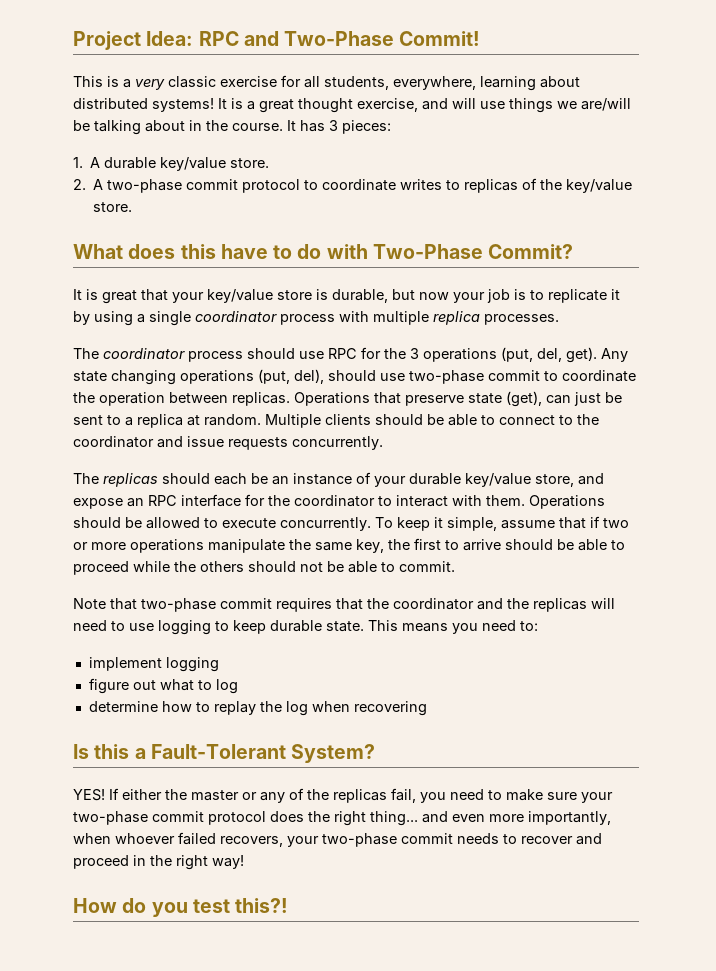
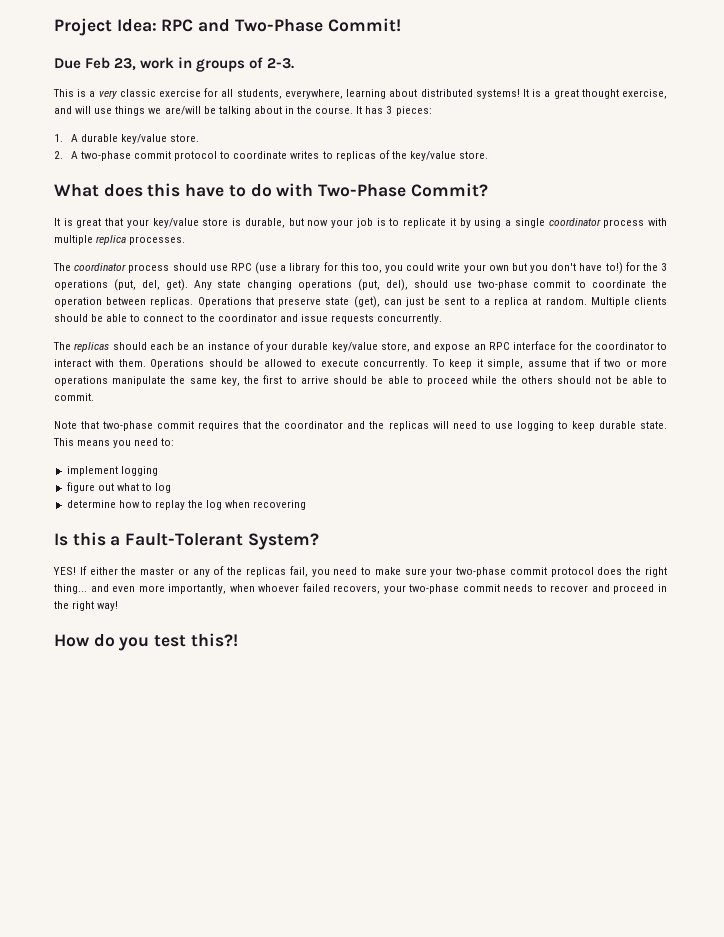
+ Due Feb 23, work in groups of 2-3.
- The coordinator process should use RPC for the 3 operations (put, del, get).
+ The coordinator process should use RPC (use a library for this too, you could write your own but you don't have to!) for the 3 operations (put, del, get).

